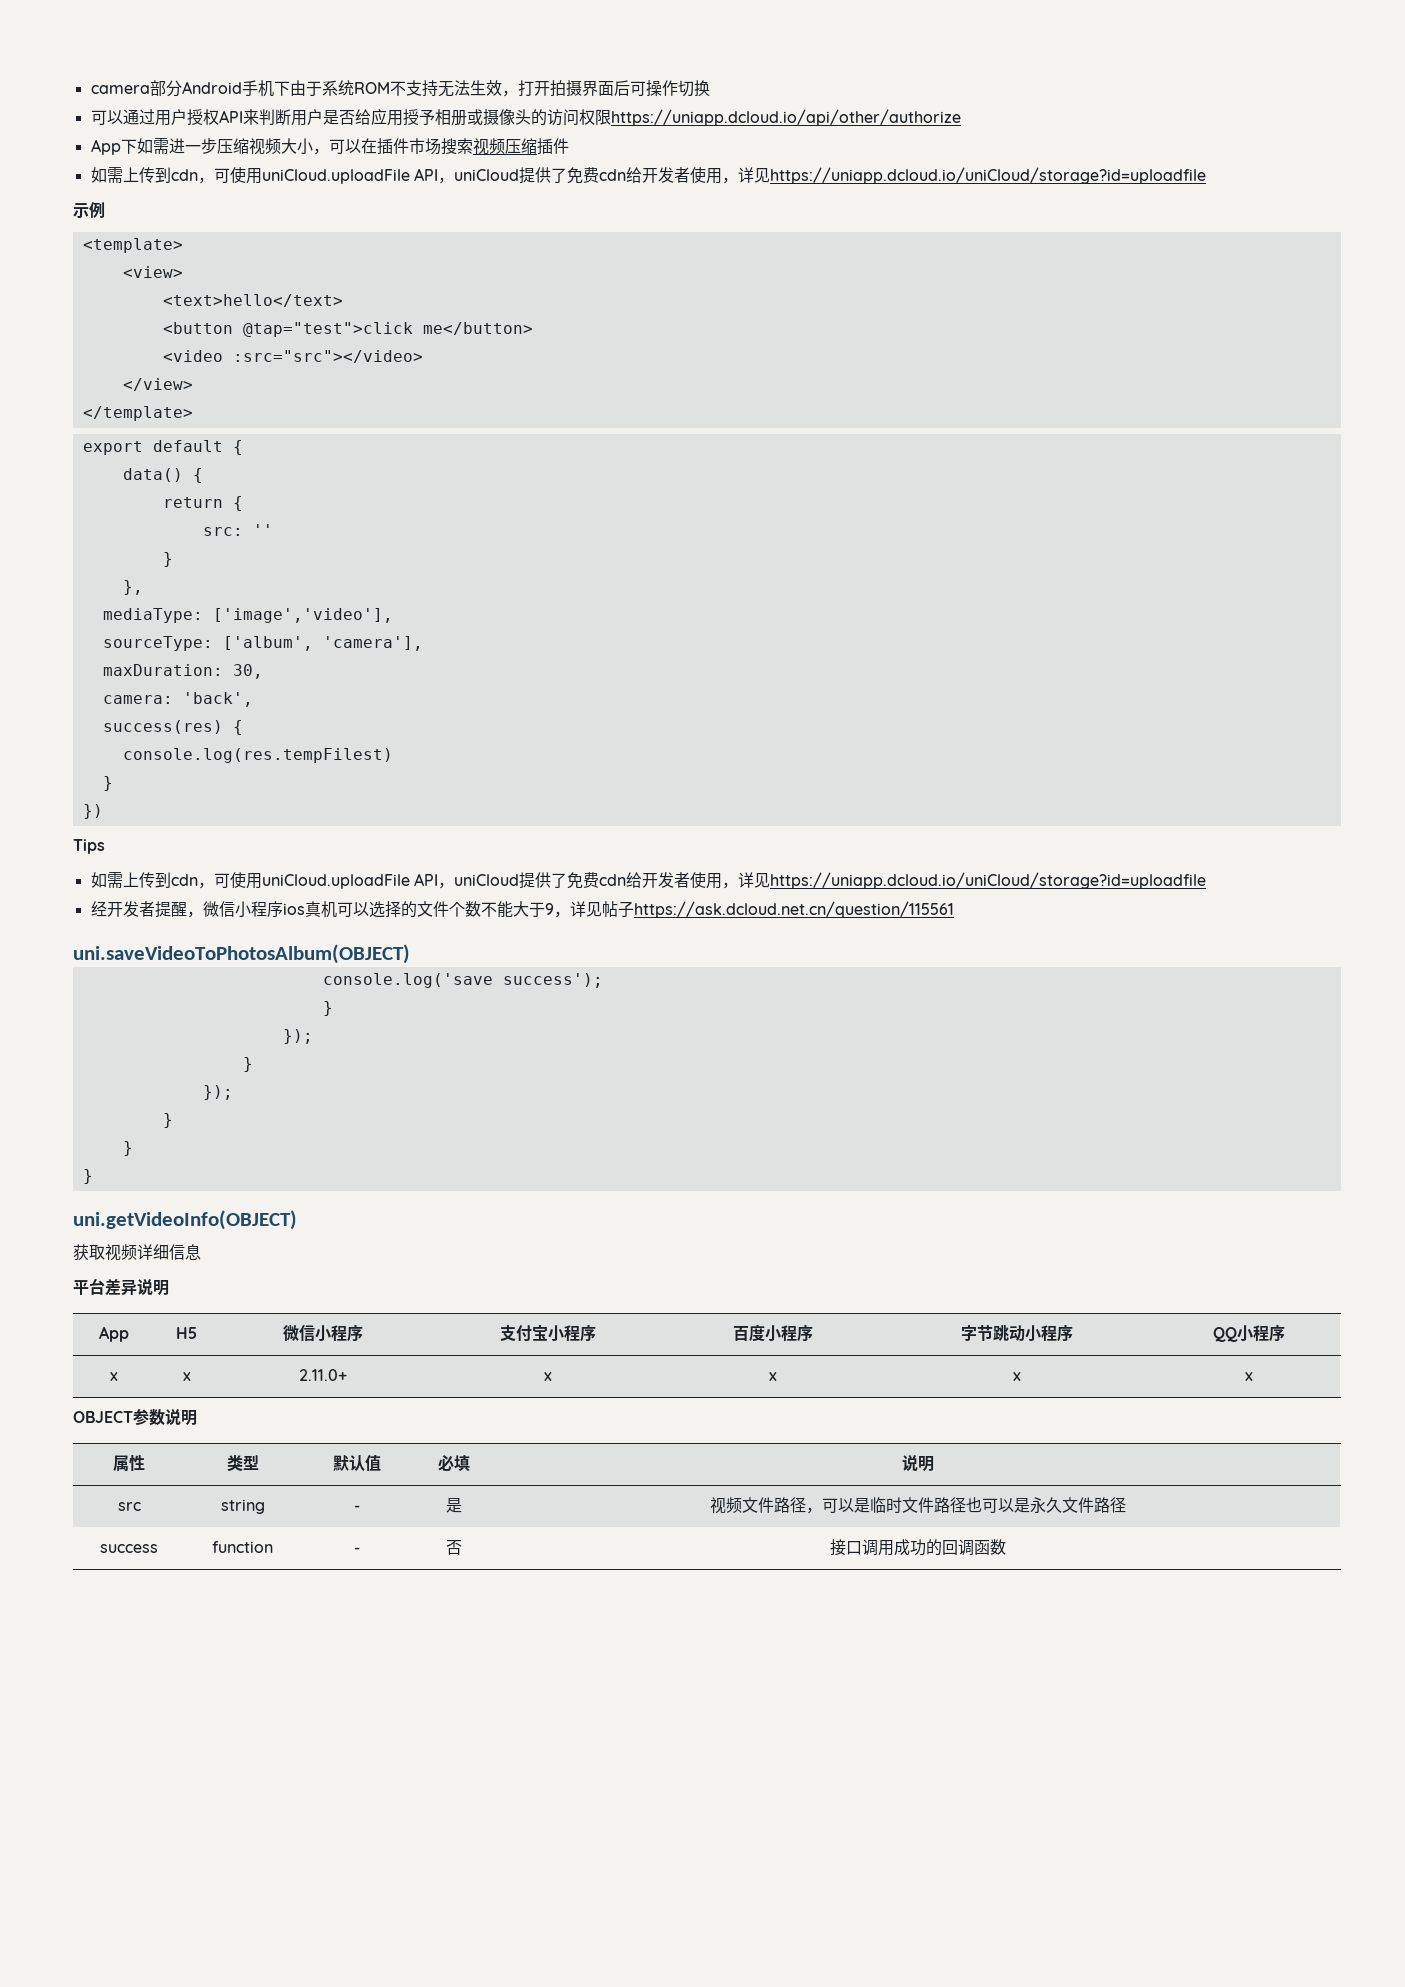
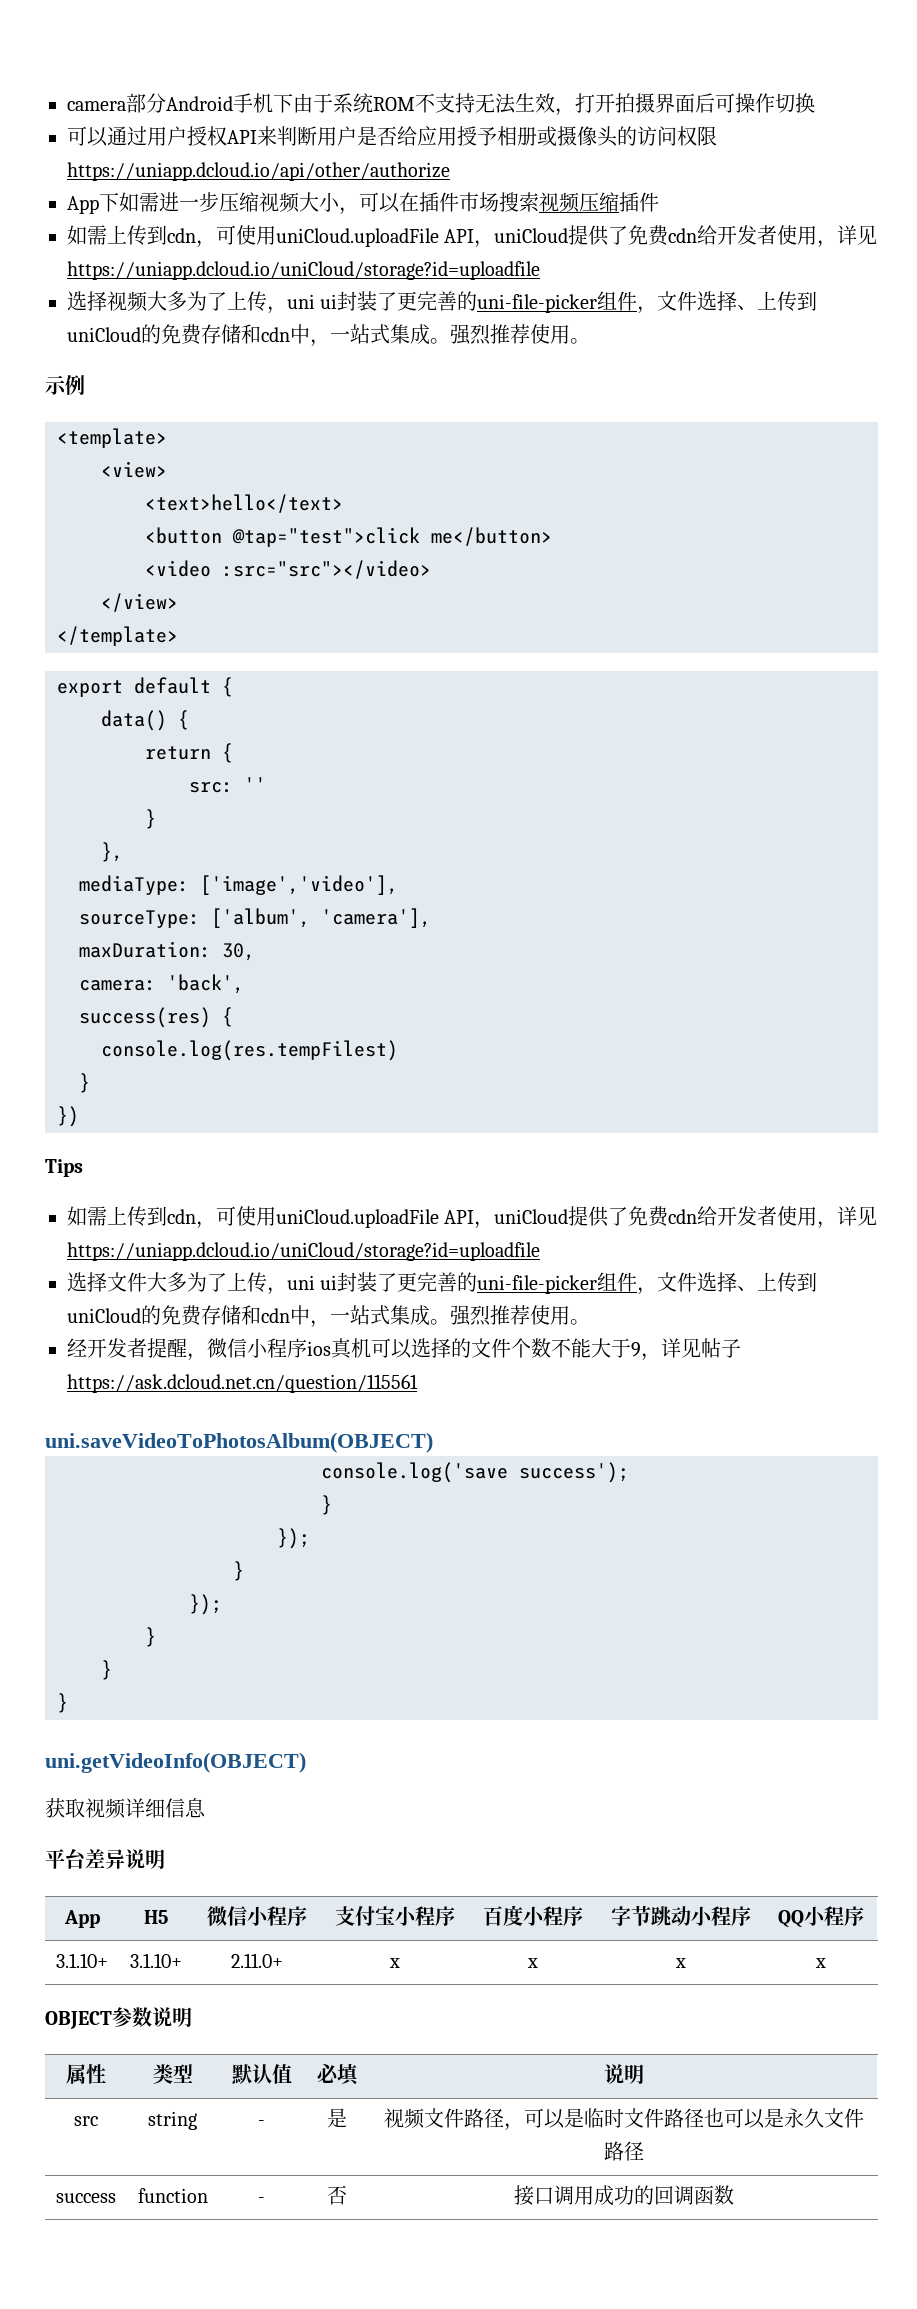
+ 选择视频大多为了上传，uni ui封装了更完善的uni-file-picker组件，文件选择、上传到uniCloud的免费存储和cdn中，一站式集成。强烈推荐使用。
+ 选择文件大多为了上传，uni ui封装了更完善的uni-file-picker组件，文件选择、上传到uniCloud的免费存储和cdn中，一站式集成。强烈推荐使用。
- x | x | 2.11.0+ | x | x | x | x
+ 3.1.10+ | 3.1.10+ | 2.11.0+ | x | x | x | x

